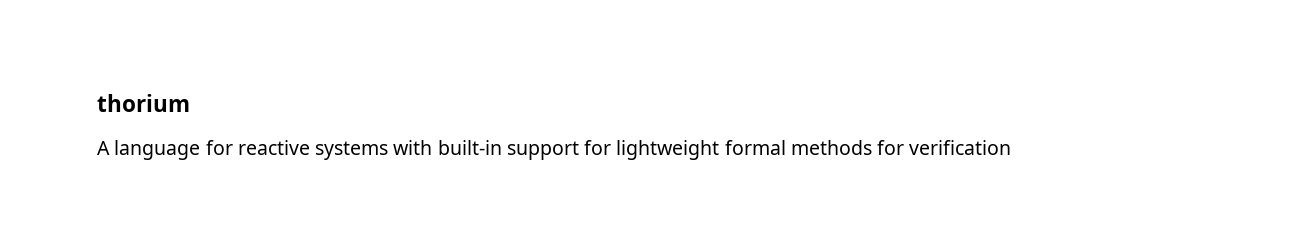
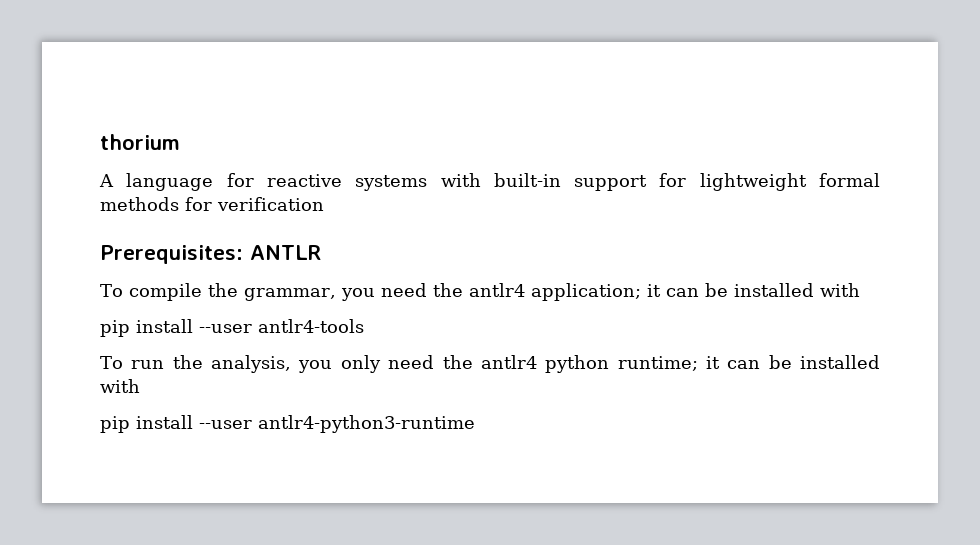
+ Prerequisites: ANTLR
+ To compile the grammar, you need the antlr4 application; it can be installed with
+ pip install --user antlr4-tools
+ To run the analysis, you only need the antlr4 python runtime; it can be installed with
+ pip install --user antlr4-python3-runtime

